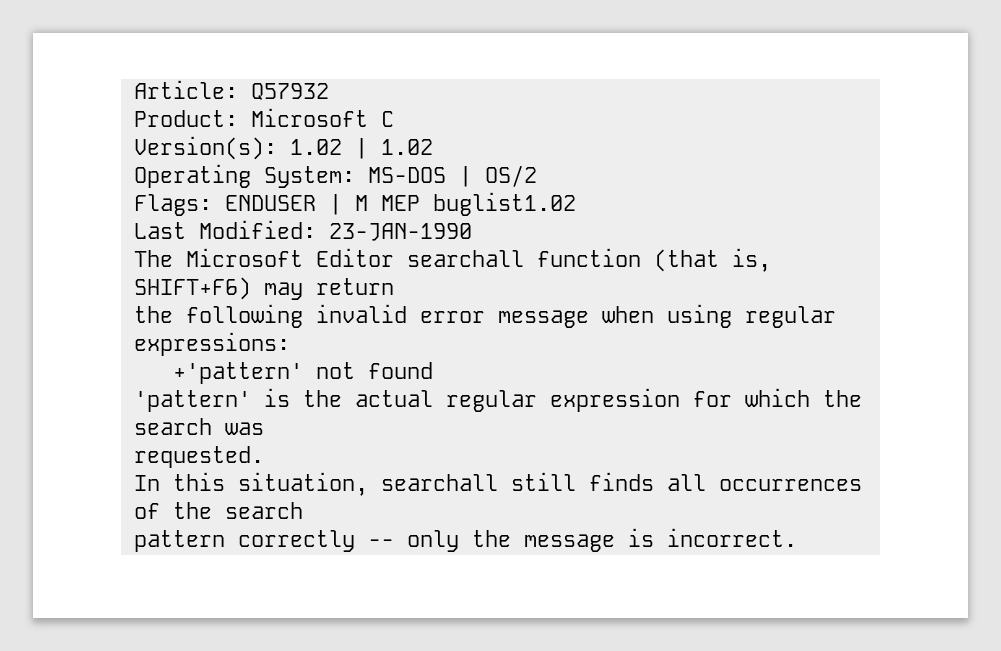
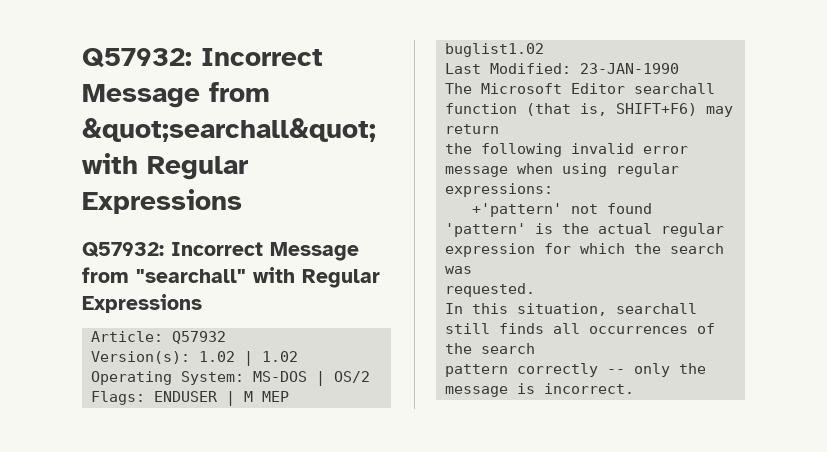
+ Q57932: Incorrect Message from &quot;searchall&quot; with Regular Expressions
+ Q57932: Incorrect Message from "searchall" with Regular Expressions
- Product: Microsoft C

